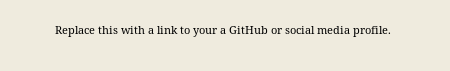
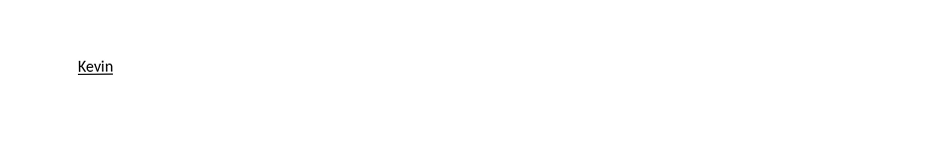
- Replace this with a link to your a GitHub or social media profile.
+ Kevin

